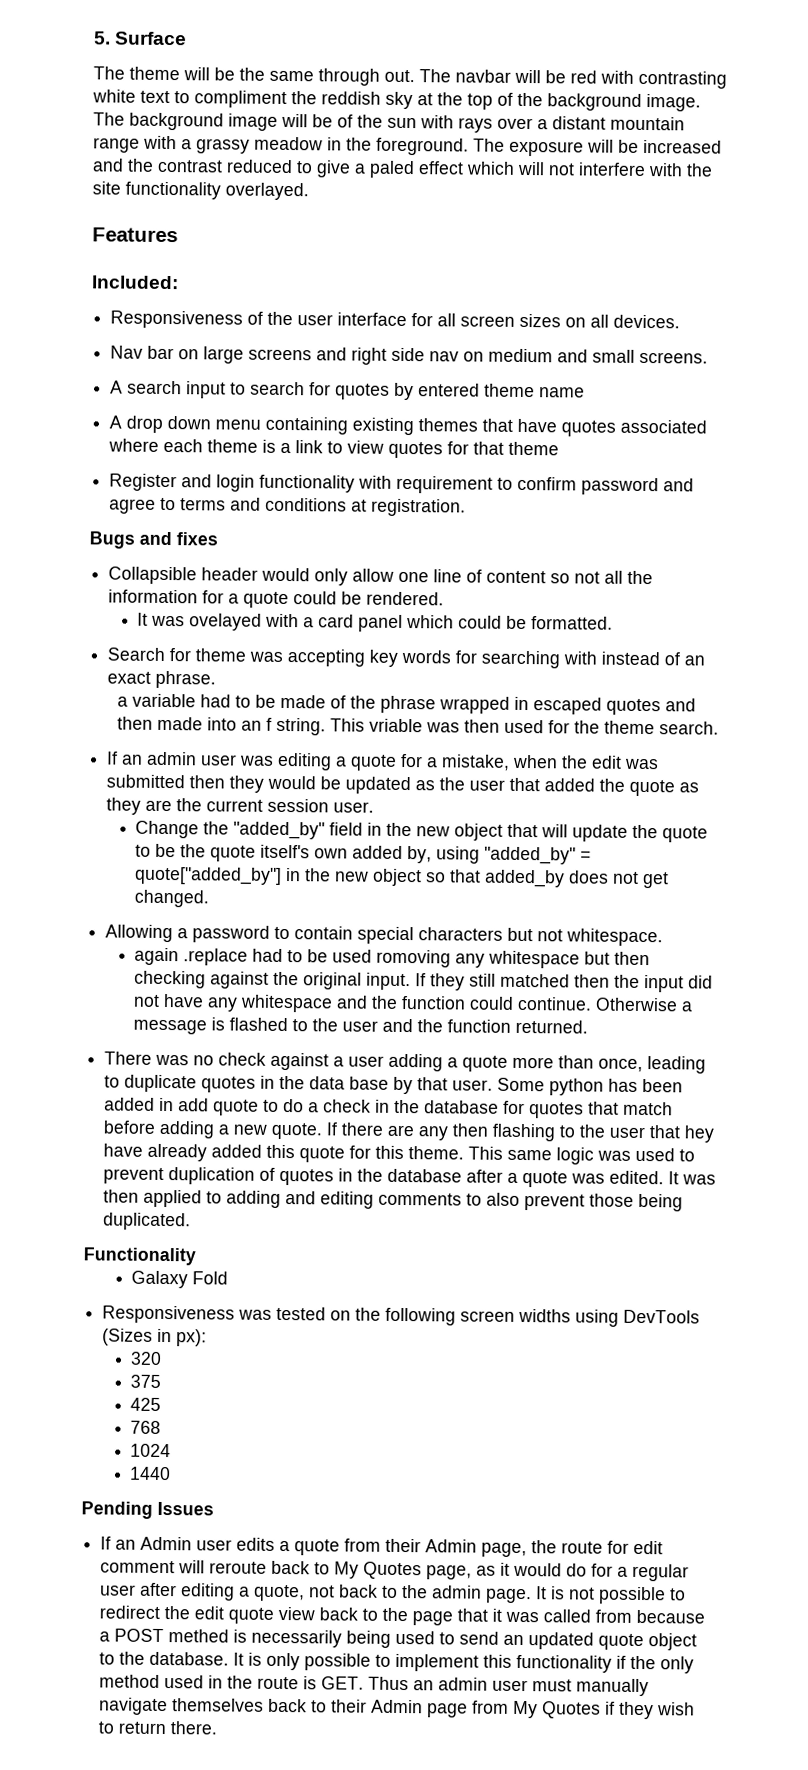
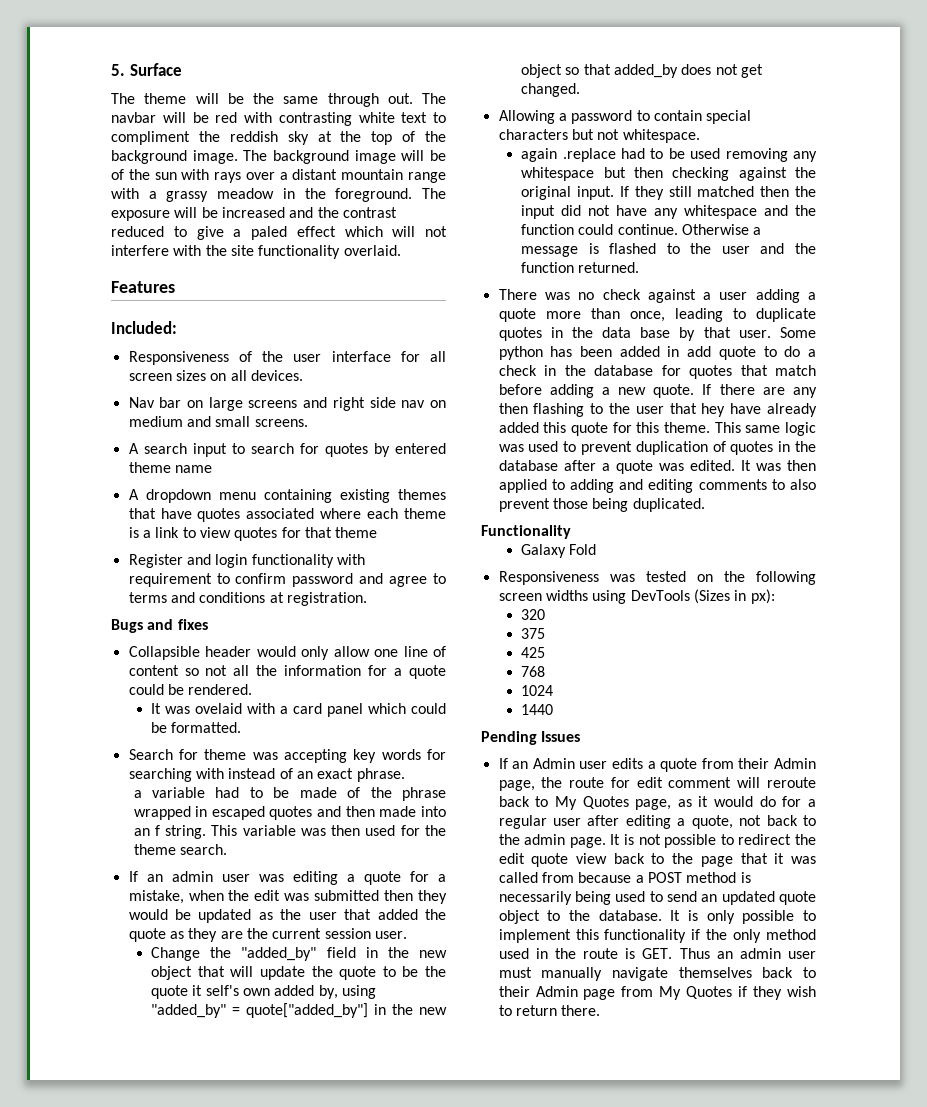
- The exposure will be increased and the contrast reduced to give a paled effect which will not interfere with the site functionality overlayed.
+ The exposure will be increased and the contrast reduced to give a paled effect which will not interfere with the site functionality overlaid.
- A drop down menu containing existing themes that have quotes associated where each theme is a link to view quotes for that theme
+ A dropdown menu containing existing themes that have quotes associated where each theme is a link to view quotes for that theme
- It was ovelayed with a card panel which could be formatted.
+ It was ovelaid with a card panel which could be formatted.
- This vriable was then used for the theme search.
+ This variable was then used for the theme search.
- Change the "added_by" field in the new object that will update the quote to be the quote itself's own added by, using "added_by" = quote["added_by"] in the new object so that added_by does not get changed.
+ Change the "added_by" field in the new object that will update the quote to be the quote it self's own added by, using "added_by" = quote["added_by"] in the new object so that added_by does not get changed.
- again .replace had to be used romoving any whitespace but then checking against the original input.
+ again .replace had to be used removing any whitespace but then checking against the original input.
- It is not possible to redirect the edit quote view back to the page that it was called from because a POST methed is necessarily being used to send an updated quote object to the database.
+ It is not possible to redirect the edit quote view back to the page that it was called from because a POST method is necessarily being used to send an updated quote object to the database.

